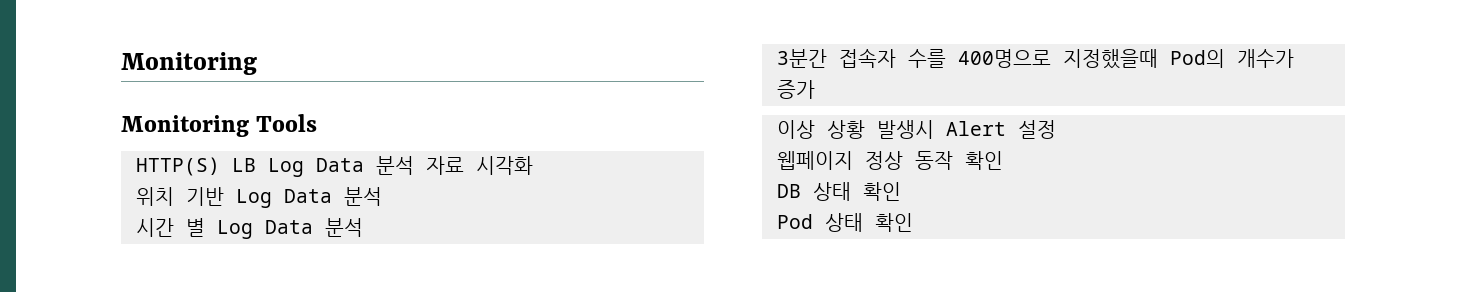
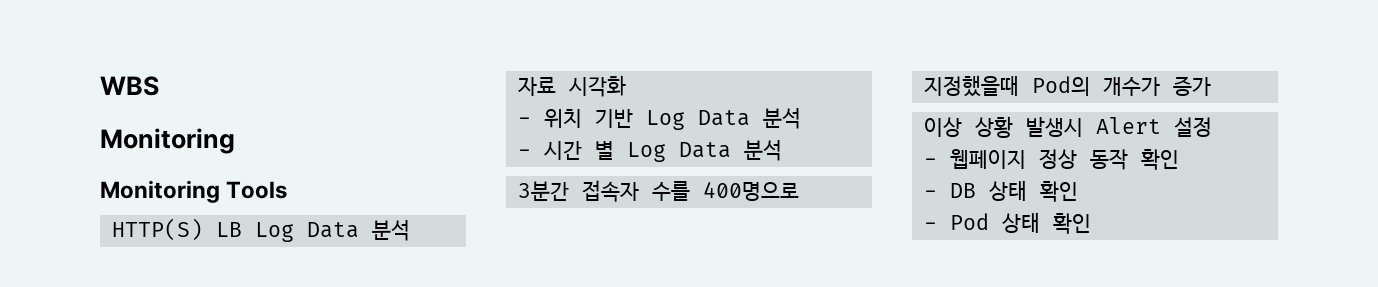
+ WBS
- 위치 기반 Log Data 분석
+ - 위치 기반 Log Data 분석
- 시간 별 Log Data 분석
+ - 시간 별 Log Data 분석
- 웹페이지 정상 동작 확인
+ - 웹페이지 정상 동작 확인
- DB 상태 확인
+ - DB 상태 확인
- Pod 상태 확인
+ - Pod 상태 확인

